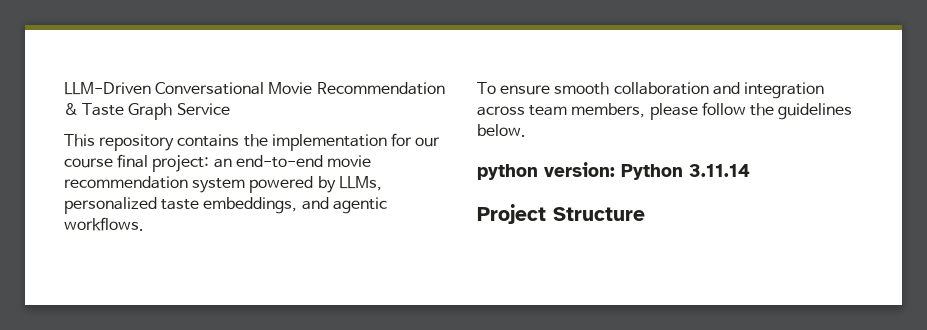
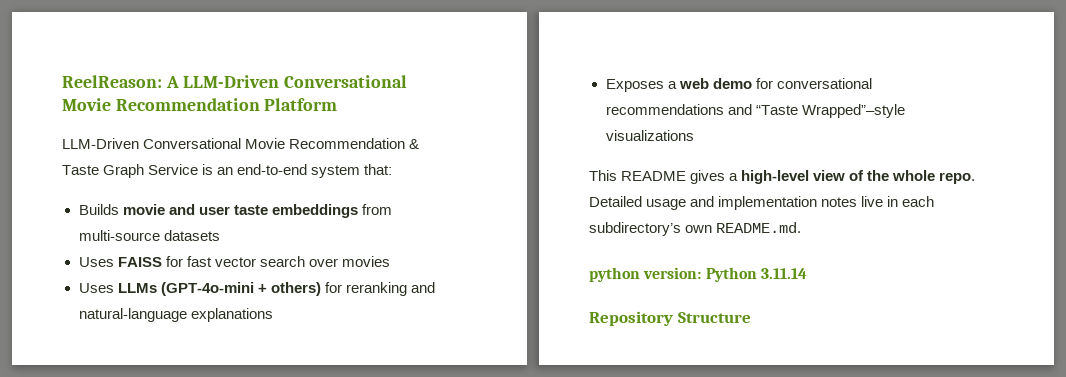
+ ReelReason: A LLM-Driven Conversational Movie Recommendation Platform
- LLM-Driven Conversational Movie Recommendation & Taste Graph Service
- This repository contains the implementation for our course final project: an end-to-end movie recommendation system powered by LLMs, personalized taste embeddings, and agentic workflows.
- To ensure smooth collaboration and integration across team members, please follow the guidelines below.
+ LLM-Driven Conversational Movie Recommendation & Taste Graph Service is an end-to-end system that:
+ Builds movie and user taste embeddings from multi-source datasets
+ Uses FAISS for fast vector search over movies
+ Uses LLMs (GPT-4o-mini + others) for reranking and natural-language explanations
+ Exposes a web demo for conversational recommendations and “Taste Wrapped”–style visualizations
+ This README gives a high-level view of the whole repo. Detailed usage and implementation notes live in each subdirectory’s own README.md.
- Project Structure
+ Repository Structure

